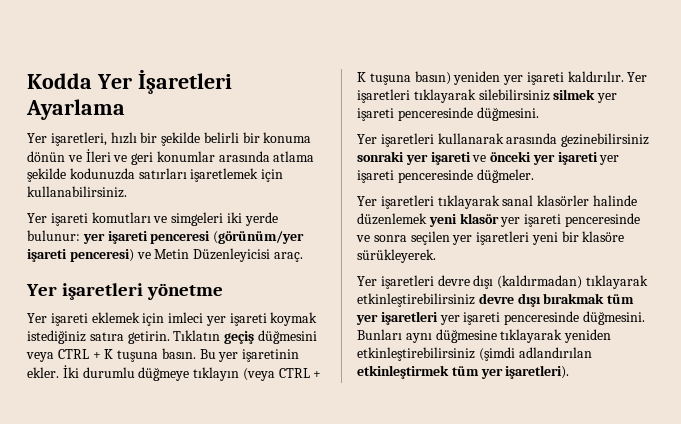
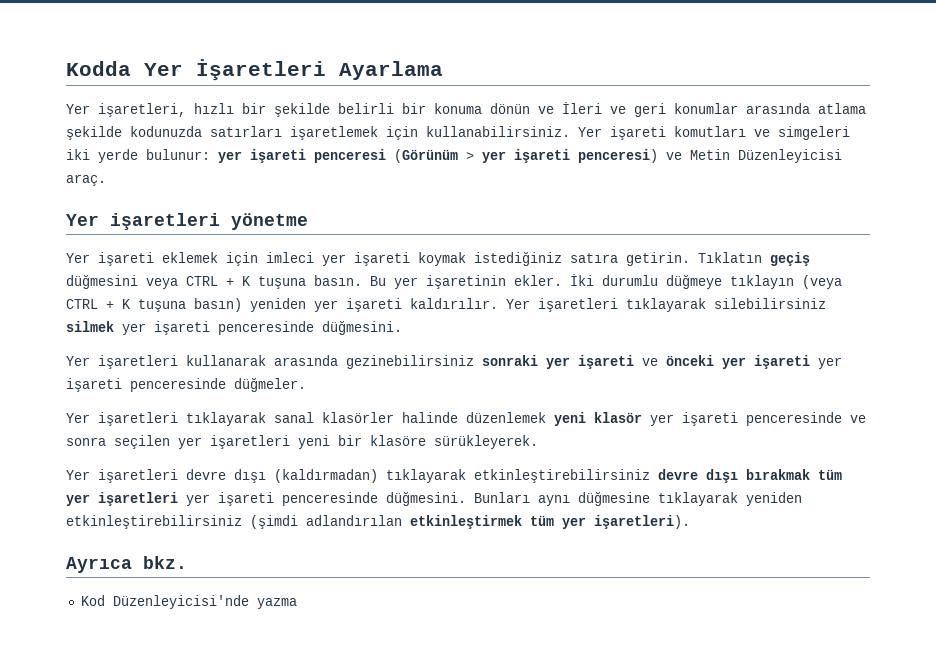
- Yer işaretleri, hızlı bir şekilde belirli bir konuma dönün ve İleri ve geri konumlar arasında atlama şekilde kodunuzda satırları işaretlemek için kullanabilirsiniz.
- Yer işareti komutları ve simgeleri iki yerde bulunur: yer işareti penceresi (görünüm/yer işareti penceresi) ve Metin Düzenleyicisi araç.
+ Yer işaretleri, hızlı bir şekilde belirli bir konuma dönün ve İleri ve geri konumlar arasında atlama şekilde kodunuzda satırları işaretlemek için kullanabilirsiniz. Yer işareti komutları ve simgeleri iki yerde bulunur: yer işareti penceresi (Görünüm > yer işareti penceresi) ve Metin Düzenleyicisi araç.
+ Ayrıca bkz.
+ Kod Düzenleyicisi'nde yazma

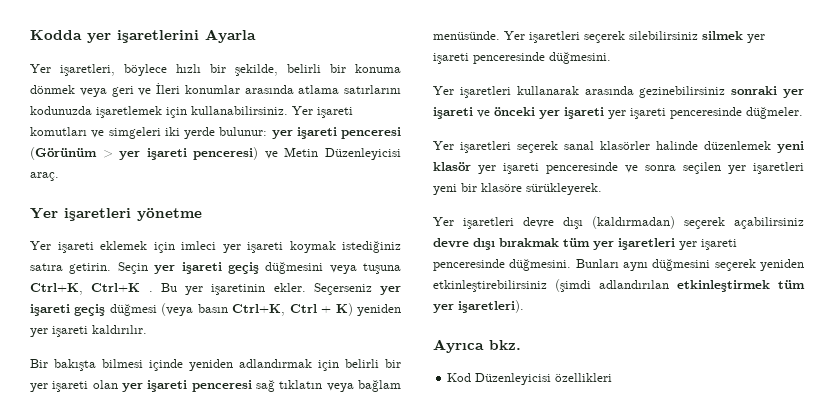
- Kodda Yer İşaretleri Ayarlama
+ Kodda yer işaretlerini Ayarla
- Yer işaretleri, hızlı bir şekilde belirli bir konuma dönün ve İleri ve geri konumlar arasında atlama şekilde kodunuzda satırları işaretlemek için kullanabilirsiniz.
+ Yer işaretleri, böylece hızlı bir şekilde, belirli bir konuma dönmek veya geri ve İleri konumlar arasında atlama satırlarını kodunuzda işaretlemek için kullanabilirsiniz.
- Tıklatın geçiş düğmesini veya CTRL + K tuşuna basın. Bu yer işaretinin ekler. İki durumlu düğmeye tıklayın (veya CTRL + K tuşuna basın) yeniden yer işareti kaldırılır. Yer işaretleri tıklayarak silebilirsiniz silmek yer işareti penceresinde düğmesini.
+ Seçin yer işareti geçiş düğmesini veya tuşuna Ctrl+K, Ctrl+K . Bu yer işaretinin ekler. Seçerseniz yer işareti geçiş düğmesi (veya basın Ctrl+K, Ctrl + K) yeniden yer işareti kaldırılır.
+ Bir bakışta bilmesi içinde yeniden adlandırmak için belirli bir yer işareti olan yer işareti penceresi sağ tıklatın veya bağlam menüsünde. Yer işaretleri seçerek silebilirsiniz silmek yer işareti penceresinde düğmesini.
- Yer işaretleri tıklayarak sanal klasörler halinde düzenlemek yeni klasör yer işareti penceresinde ve sonra seçilen yer işaretleri yeni bir klasöre sürükleyerek.
+ Yer işaretleri seçerek sanal klasörler halinde düzenlemek yeni klasör yer işareti penceresinde ve sonra seçilen yer işaretleri yeni bir klasöre sürükleyerek.
- Yer işaretleri devre dışı (kaldırmadan) tıklayarak etkinleştirebilirsiniz devre dışı bırakmak tüm yer işaretleri yer işareti penceresinde düğmesini.
+ Yer işaretleri devre dışı (kaldırmadan) seçerek açabilirsiniz devre dışı bırakmak tüm yer işaretleri yer işareti penceresinde düğmesini.
- Bunları aynı düğmesine tıklayarak yeniden etkinleştirebilirsiniz (şimdi adlandırılan etkinleştirmek tüm yer işaretleri).
+ Bunları aynı düğmesini seçerek yeniden etkinleştirebilirsiniz (şimdi adlandırılan etkinleştirmek tüm yer işaretleri).
- Kod Düzenleyicisi'nde yazma
+ Kod Düzenleyicisi özellikleri

